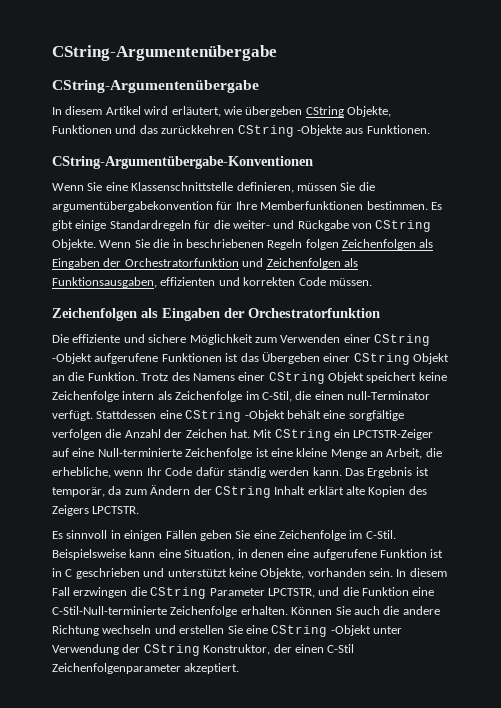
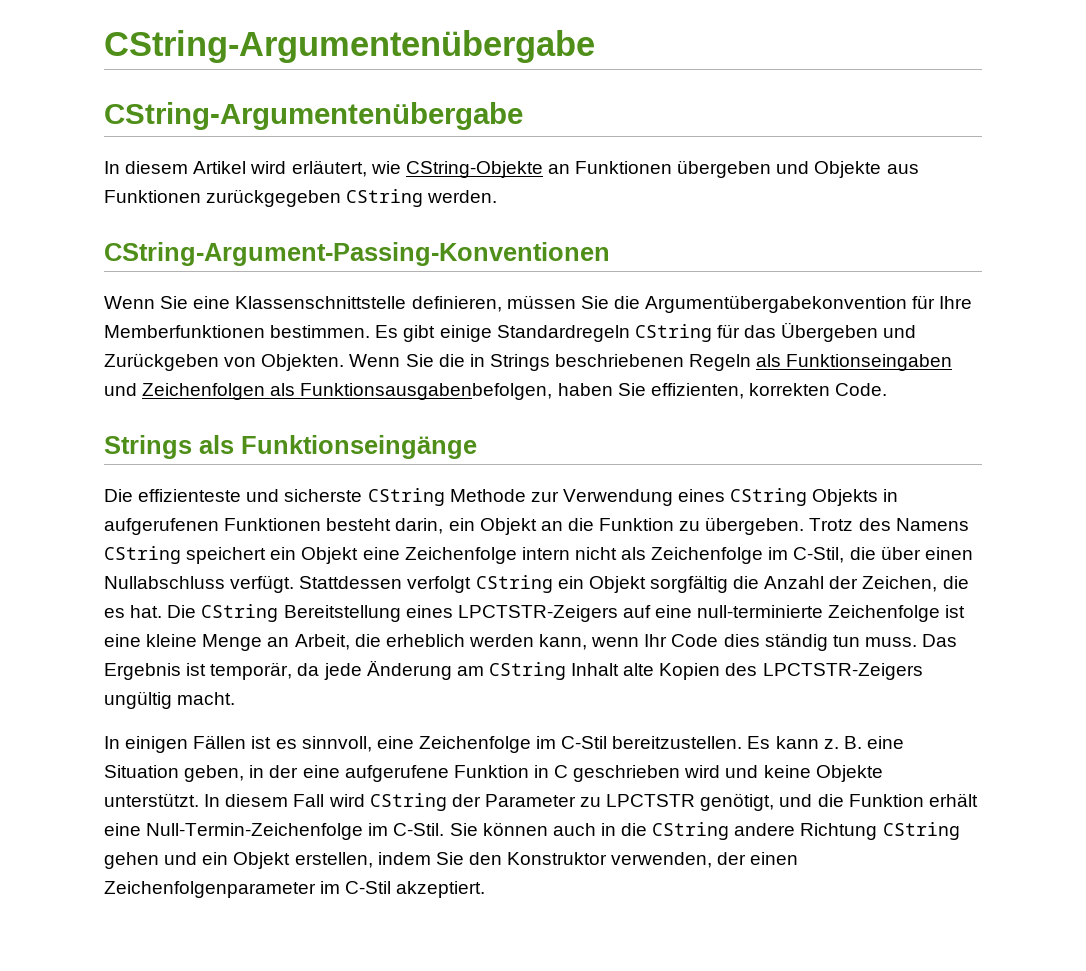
- In diesem Artikel wird erläutert, wie übergeben CString Objekte, Funktionen und das zurückkehren CString -Objekte aus Funktionen.
- CString-Argumentübergabe-Konventionen
+ In diesem Artikel wird erläutert, wie CString-Objekte an Funktionen übergeben und Objekte aus Funktionen zurückgegeben CString werden.
+ CString-Argument-Passing-Konventionen
- Wenn Sie eine Klassenschnittstelle definieren, müssen Sie die argumentübergabekonvention für Ihre Memberfunktionen bestimmen.
+ Wenn Sie eine Klassenschnittstelle definieren, müssen Sie die Argumentübergabekonvention für Ihre Memberfunktionen bestimmen.
- Es gibt einige Standardregeln für die weiter- und Rückgabe von CString Objekte.
+ Es gibt einige Standardregeln CString für das Übergeben und Zurückgeben von Objekten.
- Wenn Sie die in beschriebenen Regeln folgen Zeichenfolgen als Eingaben der Orchestratorfunktion und Zeichenfolgen als Funktionsausgaben, effizienten und korrekten Code müssen.
- Zeichenfolgen als Eingaben der Orchestratorfunktion
- Die effiziente und sichere Möglichkeit zum Verwenden einer CString -Objekt aufgerufene Funktionen ist das Übergeben einer CString Objekt an die Funktion. Trotz des Namens einer CString Objekt speichert keine Zeichenfolge intern als Zeichenfolge im C-Stil, die einen null-Terminator verfügt. Stattdessen eine CString -Objekt behält eine sorgfältige verfolgen die Anzahl der Zeichen hat. Mit CString ein LPCTSTR-Zeiger auf eine Null-terminierte Zeichenfolge ist eine kleine Menge an Arbeit, die erhebliche, wenn Ihr Code dafür ständig werden kann.
+ Wenn Sie die in Strings beschriebenen Regeln als Funktionseingaben und Zeichenfolgen als Funktionsausgabenbefolgen, haben Sie effizienten, korrekten Code.
+ Strings als Funktionseingänge
+ Die effizienteste und sicherste CString Methode zur Verwendung eines CString Objekts in aufgerufenen Funktionen besteht darin, ein Objekt an die Funktion zu übergeben. Trotz des Namens CString speichert ein Objekt eine Zeichenfolge intern nicht als Zeichenfolge im C-Stil, die über einen Nullabschluss verfügt. Stattdessen verfolgt CString ein Objekt sorgfältig die Anzahl der Zeichen, die es hat. Die CString Bereitstellung eines LPCTSTR-Zeigers auf eine null-terminierte Zeichenfolge ist eine kleine Menge an Arbeit, die erheblich werden kann, wenn Ihr Code dies ständig tun muss.
- Das Ergebnis ist temporär, da zum Ändern der CString Inhalt erklärt alte Kopien des Zeigers LPCTSTR.
- Es sinnvoll in einigen Fällen geben Sie eine Zeichenfolge im C-Stil. Beispielsweise kann eine Situation, in denen eine aufgerufene Funktion ist in C geschrieben und unterstützt keine Objekte, vorhanden sein. In diesem Fall erzwingen die CString Parameter LPCTSTR, und die Funktion eine C-Stil-Null-terminierte Zeichenfolge erhalten. Können Sie auch die andere Richtung wechseln und erstellen Sie eine CString -Objekt unter Verwendung der CString Konstruktor, der einen C-Stil Zeichenfolgenparameter akzeptiert.
+ Das Ergebnis ist temporär, da jede Änderung am CString Inhalt alte Kopien des LPCTSTR-Zeigers ungültig macht.
+ In einigen Fällen ist es sinnvoll, eine Zeichenfolge im C-Stil bereitzustellen. Es kann z. B. eine Situation geben, in der eine aufgerufene Funktion in C geschrieben wird und keine Objekte unterstützt. In diesem Fall wird CString der Parameter zu LPCTSTR genötigt, und die Funktion erhält eine Null-Termin-Zeichenfolge im C-Stil. Sie können auch in die CString andere Richtung CString gehen und ein Objekt erstellen, indem Sie den Konstruktor verwenden, der einen Zeichenfolgenparameter im C-Stil akzeptiert.

